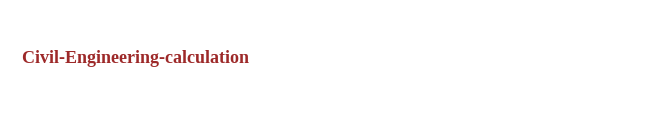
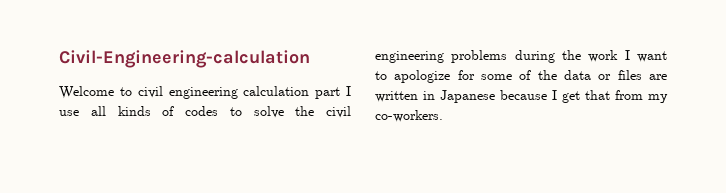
+ Welcome to civil engineering calculation part I use all kinds of codes to solve the civil engineering problems during the work I want to apologize for some of the data or files are written in Japanese because I get that from my co-workers.

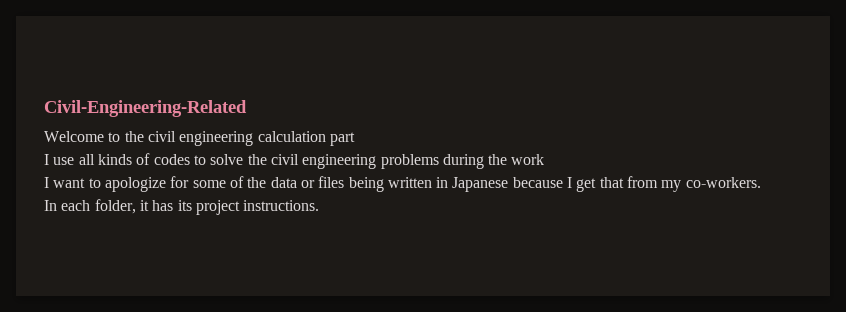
- Civil-Engineering-calculation
+ Civil-Engineering-Related
- Welcome to civil engineering calculation part I use all kinds of codes to solve the civil engineering problems during the work I want to apologize for some of the data or files are written in Japanese because I get that from my co-workers.
+ Welcome to the civil engineering calculation part
+ I use all kinds of codes to solve the civil engineering problems during the work
+ I want to apologize for some of the data or files being written in Japanese because I get that from my co-workers.
+ In each folder, it has its project instructions.

